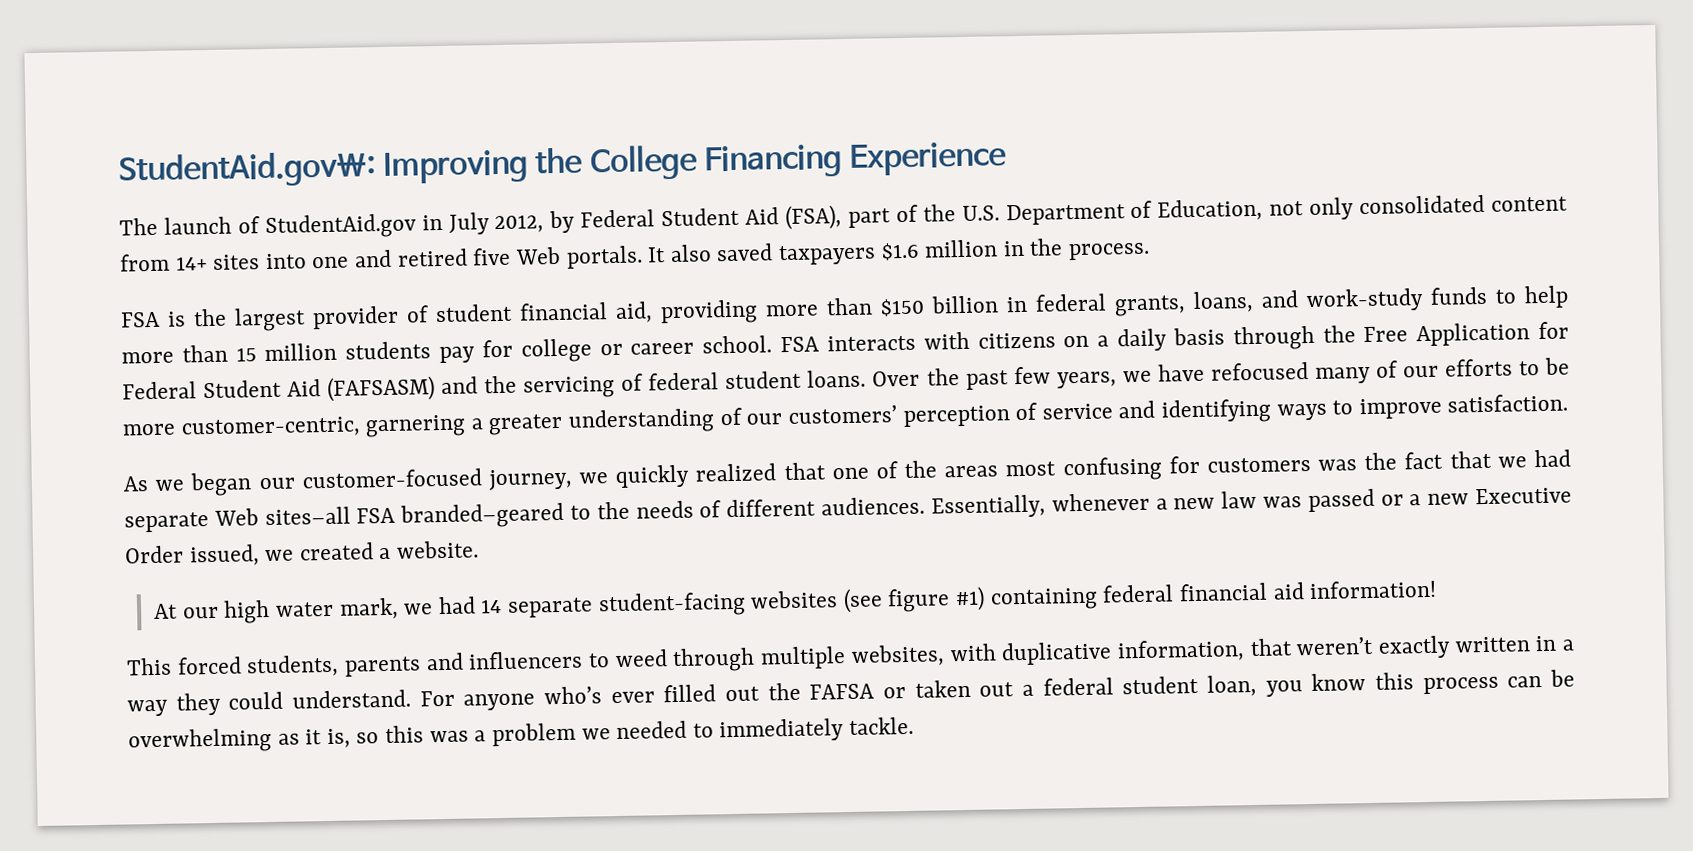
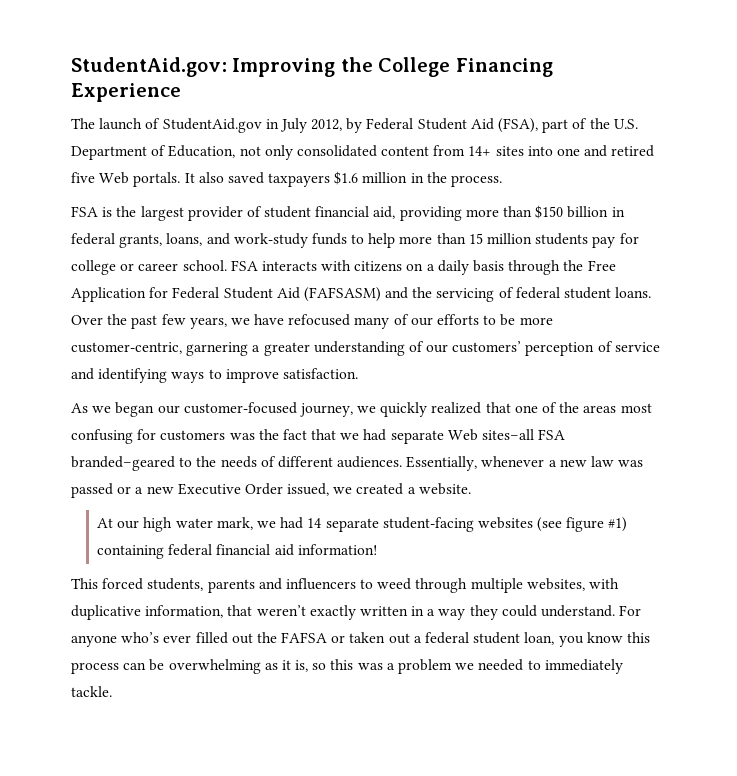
- StudentAid.gov\: Improving the College Financing Experience
+ StudentAid.gov: Improving the College Financing Experience

